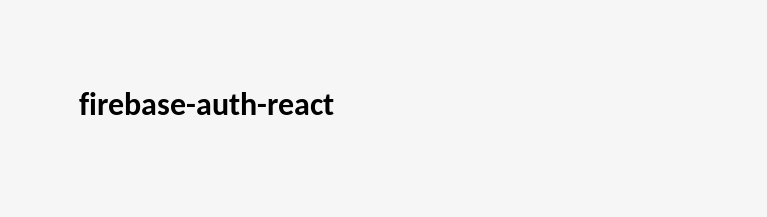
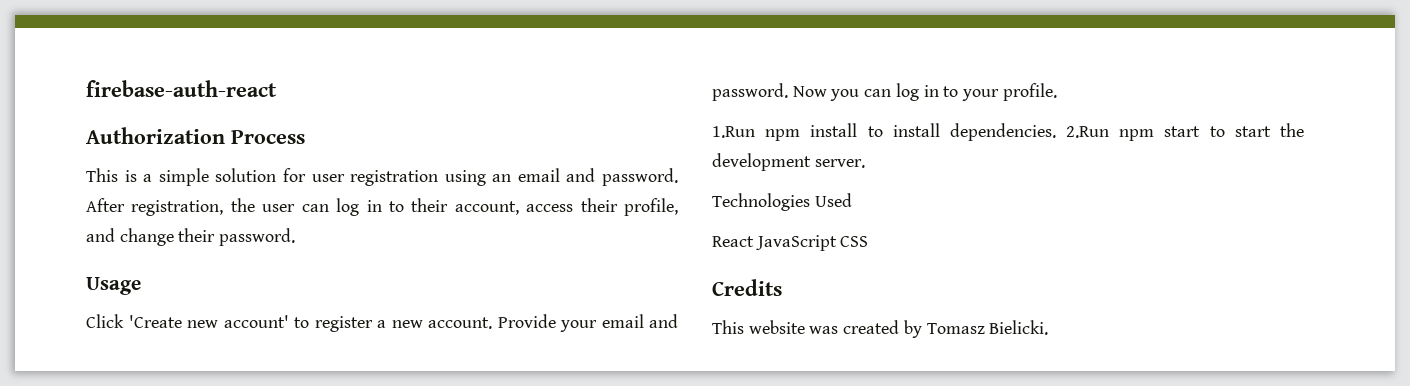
+ Authorization Process
+ This is a simple solution for user registration using an email and password. After registration, the user can log in to their account, access their profile, and change their password.
+ Usage
+ Click 'Create new account' to register a new account. Provide your email and password. Now you can log in to your profile.
+ 1.Run npm install to install dependencies. 2.Run npm start to start the development server.
+ Technologies Used
+ React JavaScript CSS
+ Credits
+ This website was created by Tomasz Bielicki.

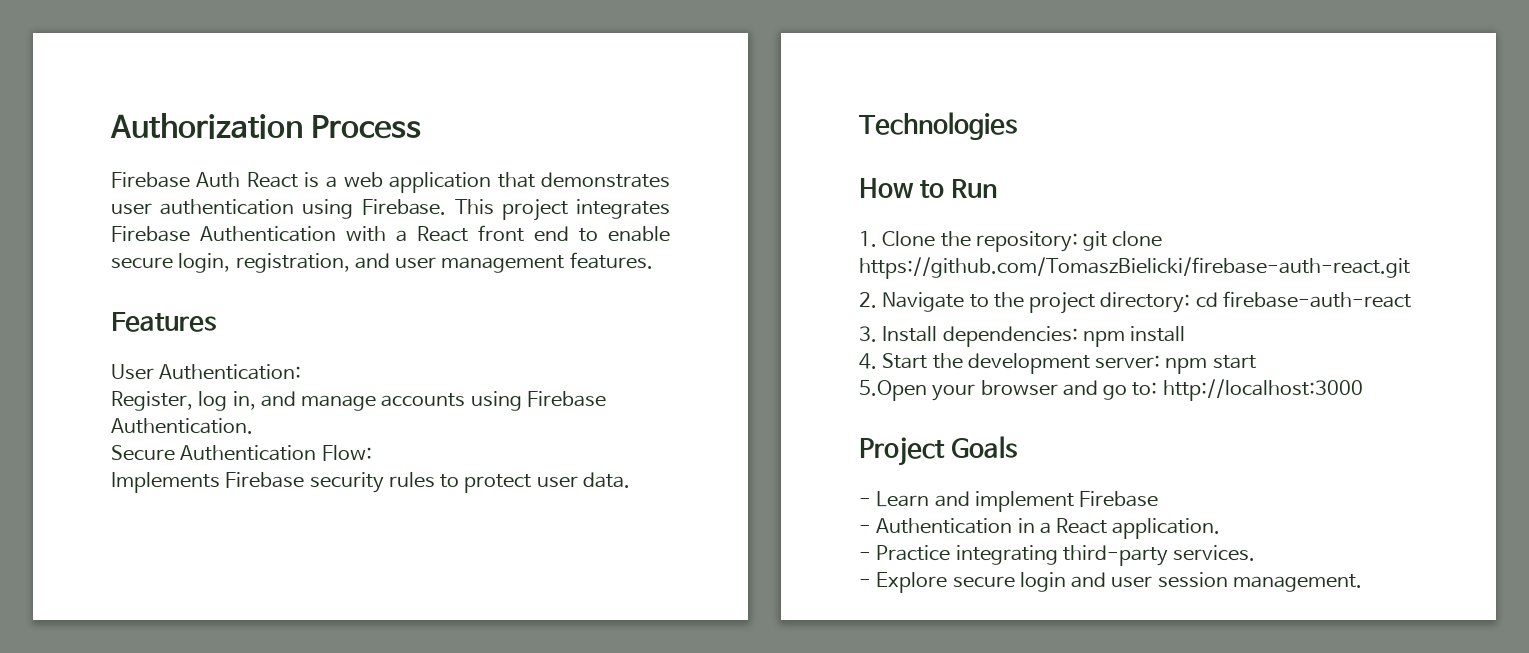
- firebase-auth-react
- This is a simple solution for user registration using an email and password. After registration, the user can log in to their account, access their profile, and change their password.
- Usage
- Click 'Create new account' to register a new account. Provide your email and password. Now you can log in to your profile.
- 1.Run npm install to install dependencies. 2.Run npm start to start the development server.
- Technologies Used
- React JavaScript CSS
- Credits
- This website was created by Tomasz Bielicki.
+ Firebase Auth React is a web application that demonstrates user authentication using Firebase. This project integrates Firebase Authentication with a React front end to enable secure login, registration, and user management features.
+ Features
+ User Authentication:
+ Register, log in, and manage accounts using Firebase Authentication.
+ Secure Authentication Flow:
+ Implements Firebase security rules to protect user data.
+ Technologies
+ How to Run
+ 1. Clone the repository: git clone https://github.com/TomaszBielicki/firebase-auth-react.git
+ 2. Navigate to the project directory: cd firebase-auth-react
+ 3. Install dependencies: npm install
+ 4. Start the development server: npm start
+ 5.Open your browser and go to: http://localhost:3000
+ Project Goals
+ - Learn and implement Firebase
+ - Authentication in a React application.
+ - Practice integrating third-party services.
+ - Explore secure login and user session management.

